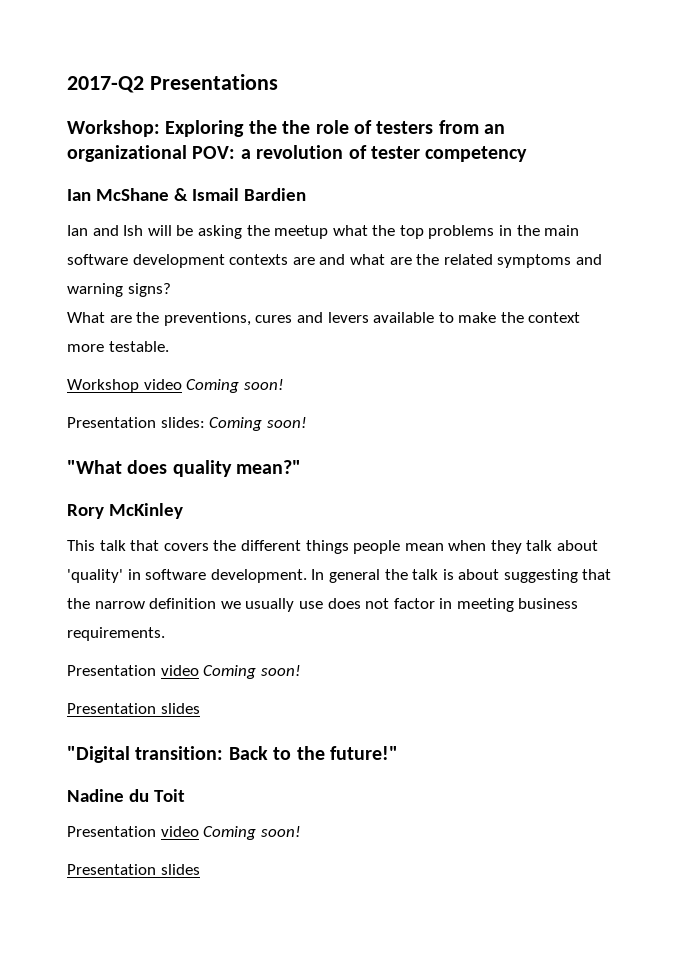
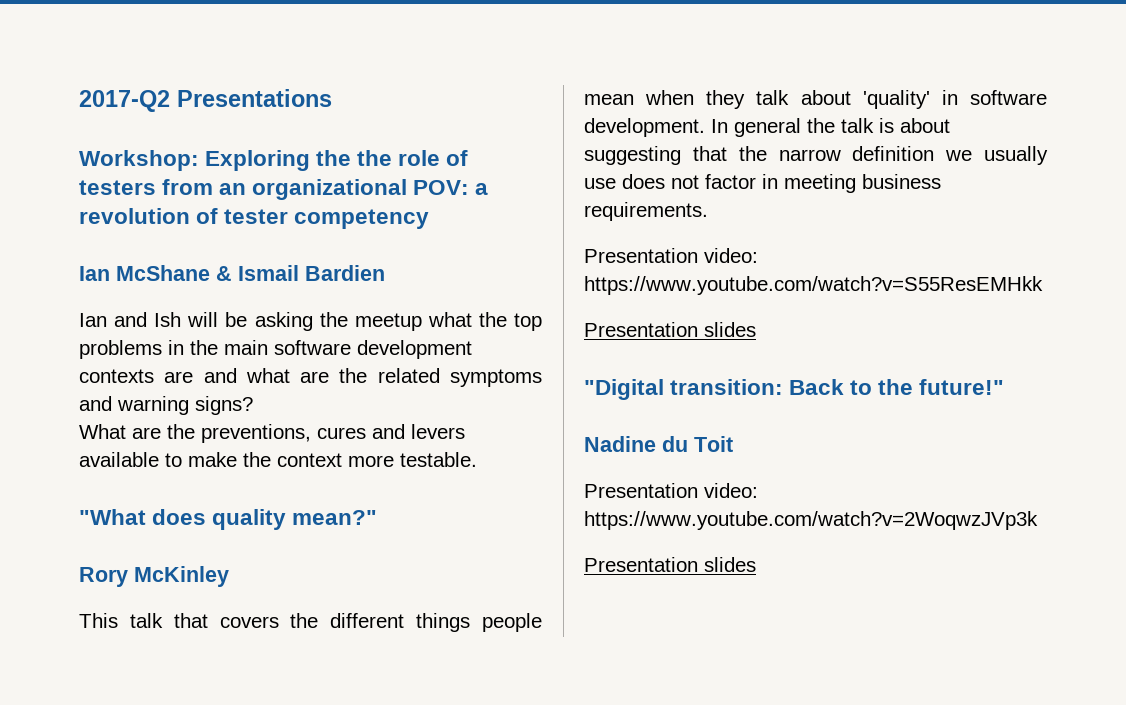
- Workshop video Coming soon!
- Presentation slides: Coming soon!
  In general the talk is about suggesting that the narrow definition we usually use does not factor in meeting business requirements.
- Presentation video Coming soon!
+ Presentation video: https://www.youtube.com/watch?v=S55ResEMHkk
  Nadine du Toit
- Presentation video Coming soon!
+ Presentation video: https://www.youtube.com/watch?v=2WoqwzJVp3k

